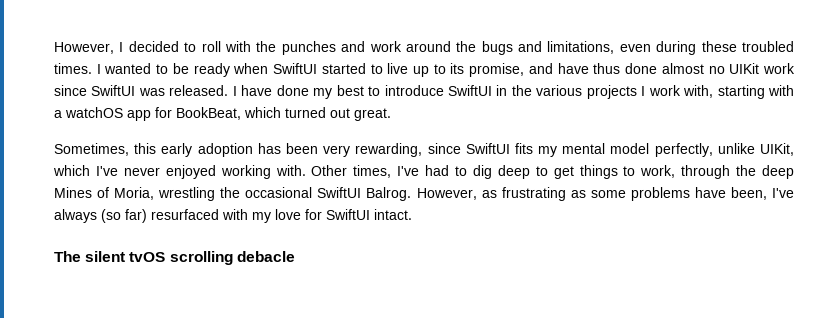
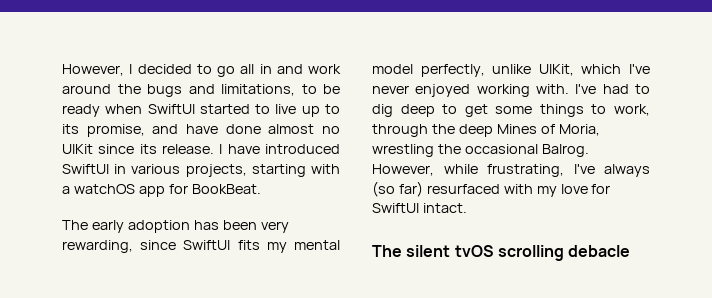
- However, I decided to roll with the punches and work around the bugs and limitations, even during these troubled times. I wanted to be ready when SwiftUI started to live up to its promise, and have thus done almost no UIKit work since SwiftUI was released. I have done my best to introduce SwiftUI in the various projects I work with, starting with a watchOS app for BookBeat, which turned out great.
- Sometimes, this early adoption has been very rewarding, since SwiftUI fits my mental model perfectly, unlike UIKit, which I've never enjoyed working with.
+ However, I decided to go all in and work around the bugs and limitations, to be ready when SwiftUI started to live up to its promise, and have done almost no UIKit since its release. I have introduced SwiftUI in various projects, starting with a watchOS app for BookBeat.
+ The early adoption has been very rewarding, since SwiftUI fits my mental model perfectly, unlike UIKit, which I've never enjoyed working with.
- Other times, I've had to dig deep to get things to work, through the deep Mines of Moria, wrestling the occasional SwiftUI Balrog.
+ I've had to dig deep to get some things to work, through the deep Mines of Moria, wrestling the occasional Balrog.
- However, as frustrating as some problems have been, I've always (so far) resurfaced with my love for SwiftUI intact.
+ However, while frustrating, I've always (so far) resurfaced with my love for SwiftUI intact.

